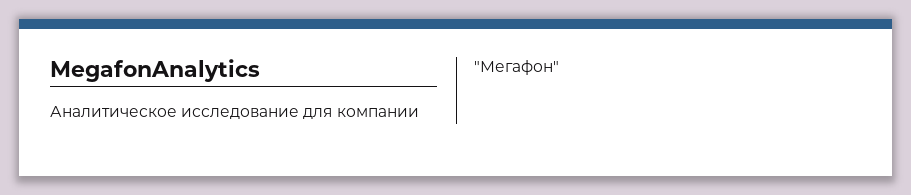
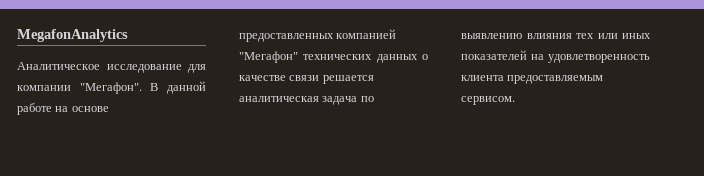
- Аналитическое исследование для компании "Мегафон"
+ Аналитическое исследование для компании "Мегафон". В данной работе на основе предоставленных компанией "Мегафон" технических данных о качестве связи решается аналитическая задача по выявлению влияния тех или иных показателей на удовлетворенность клиента предоставляемым сервисом.

